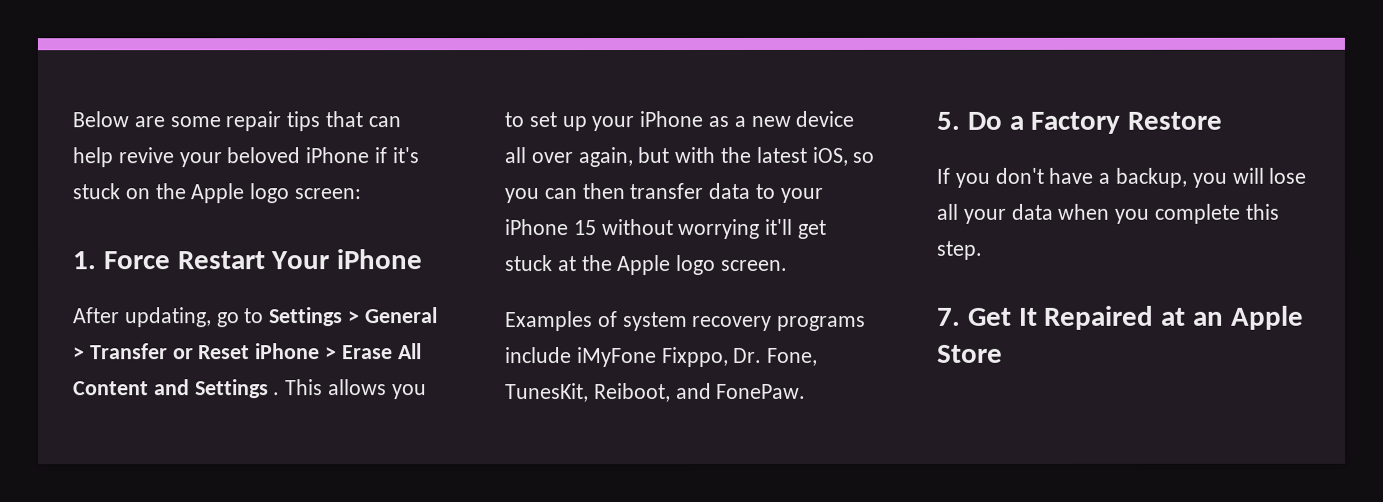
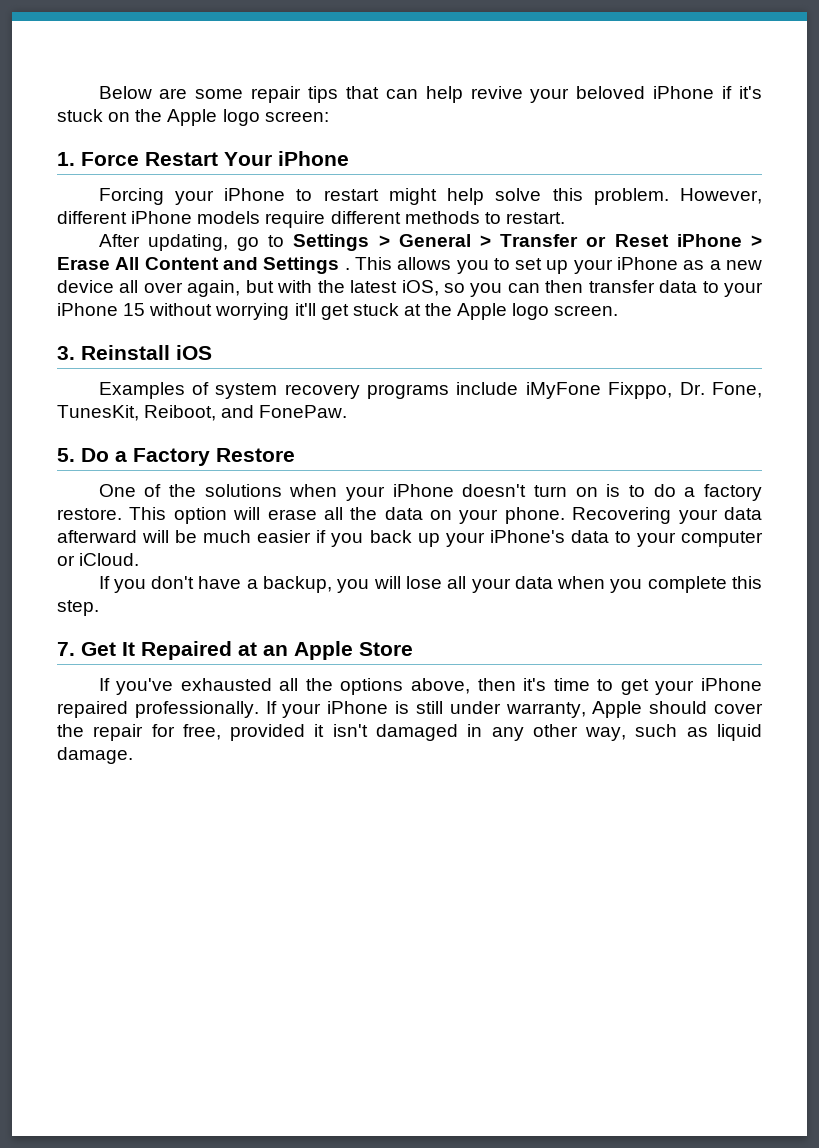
+ Forcing your iPhone to restart might help solve this problem. However, different iPhone models require different methods to restart.
+ 3. Reinstall iOS
+ One of the solutions when your iPhone doesn't turn on is to do a factory restore. This option will erase all the data on your phone. Recovering your data afterward will be much easier if you back up your iPhone's data to your computer or iCloud.
+ If you've exhausted all the options above, then it's time to get your iPhone repaired professionally. If your iPhone is still under warranty, Apple should cover the repair for free, provided it isn't damaged in any other way, such as liquid damage.

